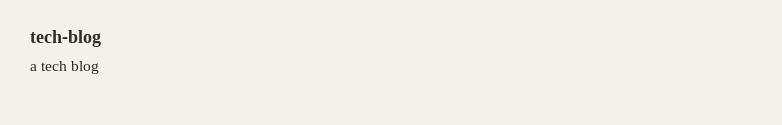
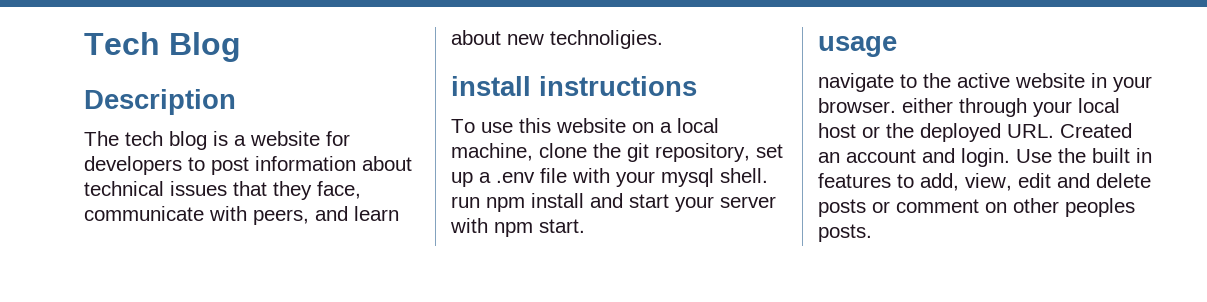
- tech-blog
- a tech blog
+ Tech Blog
+ Description
+ The tech blog is a website for developers to post information about technical issues that they face, communicate with peers, and learn about new technoligies.
+ install instructions
+ To use this website on a local machine, clone the git repository, set up a .env file with your mysql shell. run npm install and start your server with npm start.
+ usage
+ navigate to the active website in your browser. either through your local host or the deployed URL. Created an account and login. Use the built in features to add, view, edit and delete posts or comment on other peoples posts.

